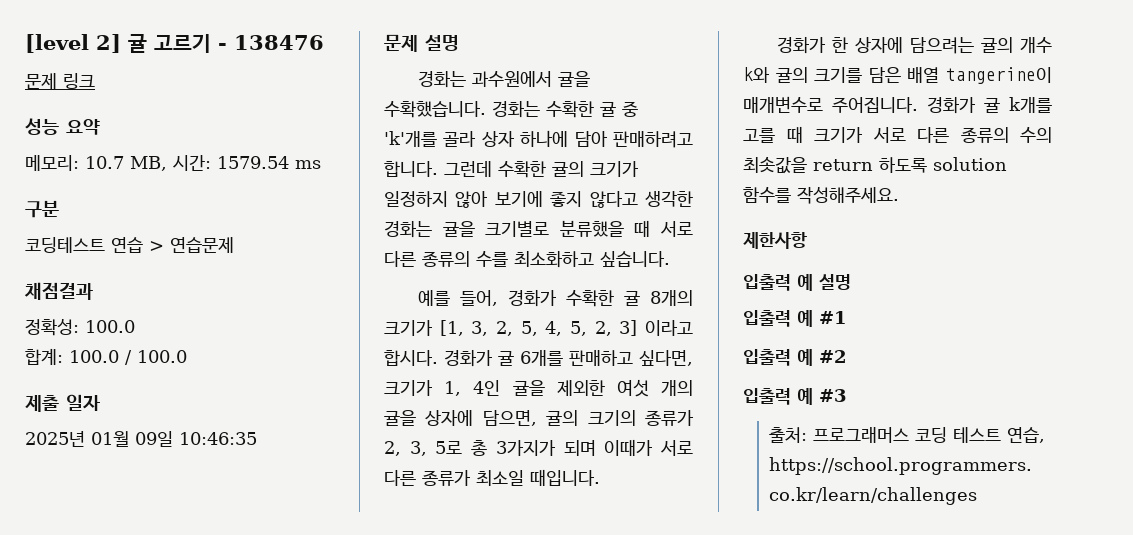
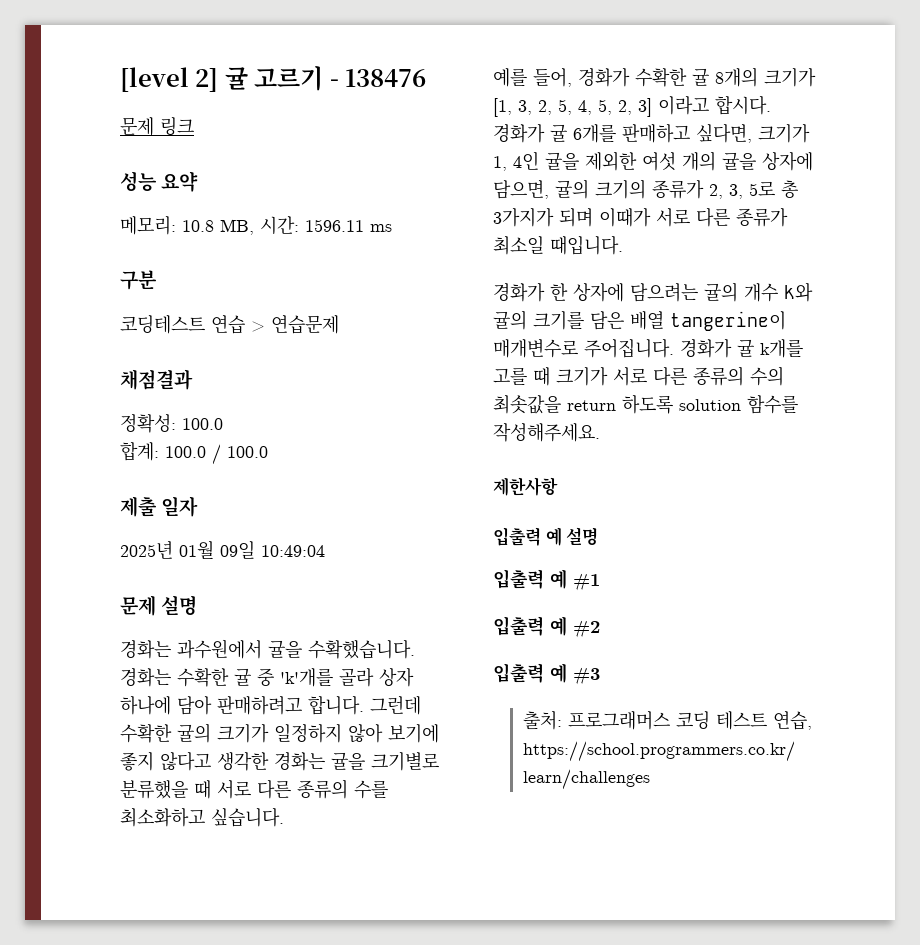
- 메모리: 10.7 MB, 시간: 1579.54 ms
+ 메모리: 10.8 MB, 시간: 1596.11 ms
- 2025년 01월 09일 10:46:35
+ 2025년 01월 09일 10:49:04

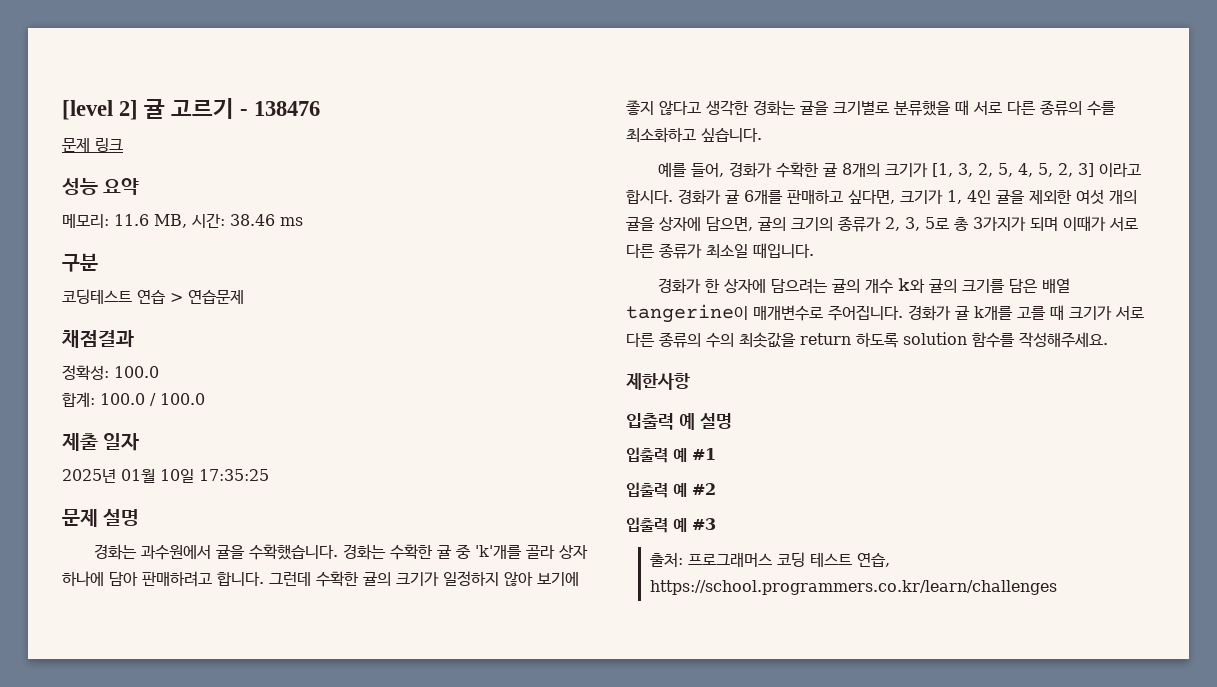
- 메모리: 10.8 MB, 시간: 1596.11 ms
+ 메모리: 11.6 MB, 시간: 38.46 ms
- 2025년 01월 09일 10:49:04
+ 2025년 01월 10일 17:35:25

